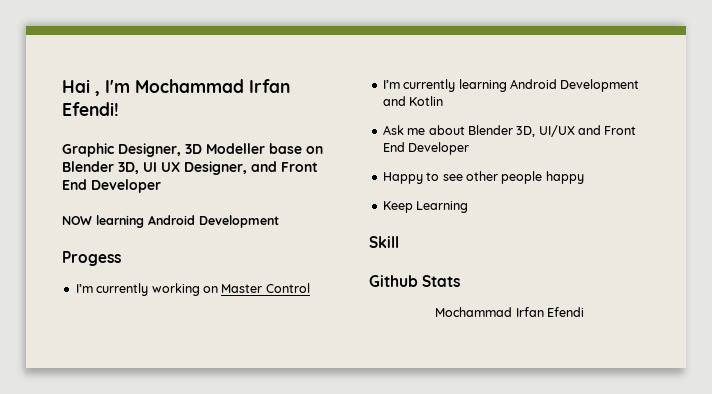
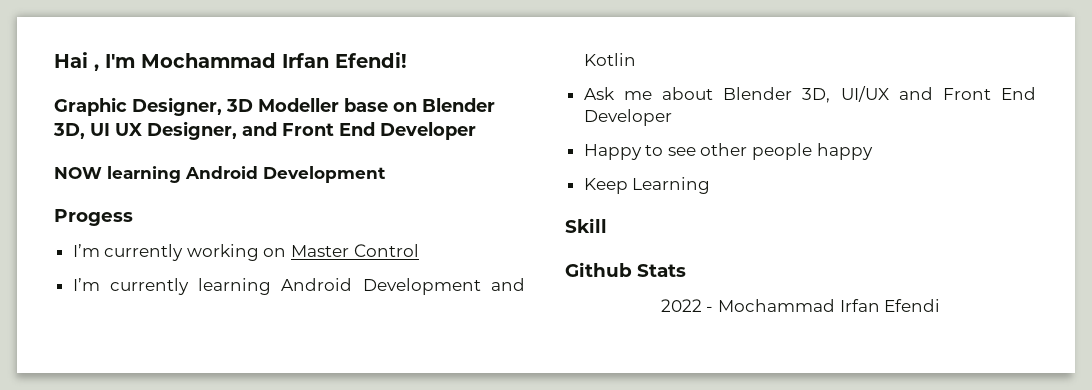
- Mochammad Irfan Efendi
+ 2022 - Mochammad Irfan Efendi

